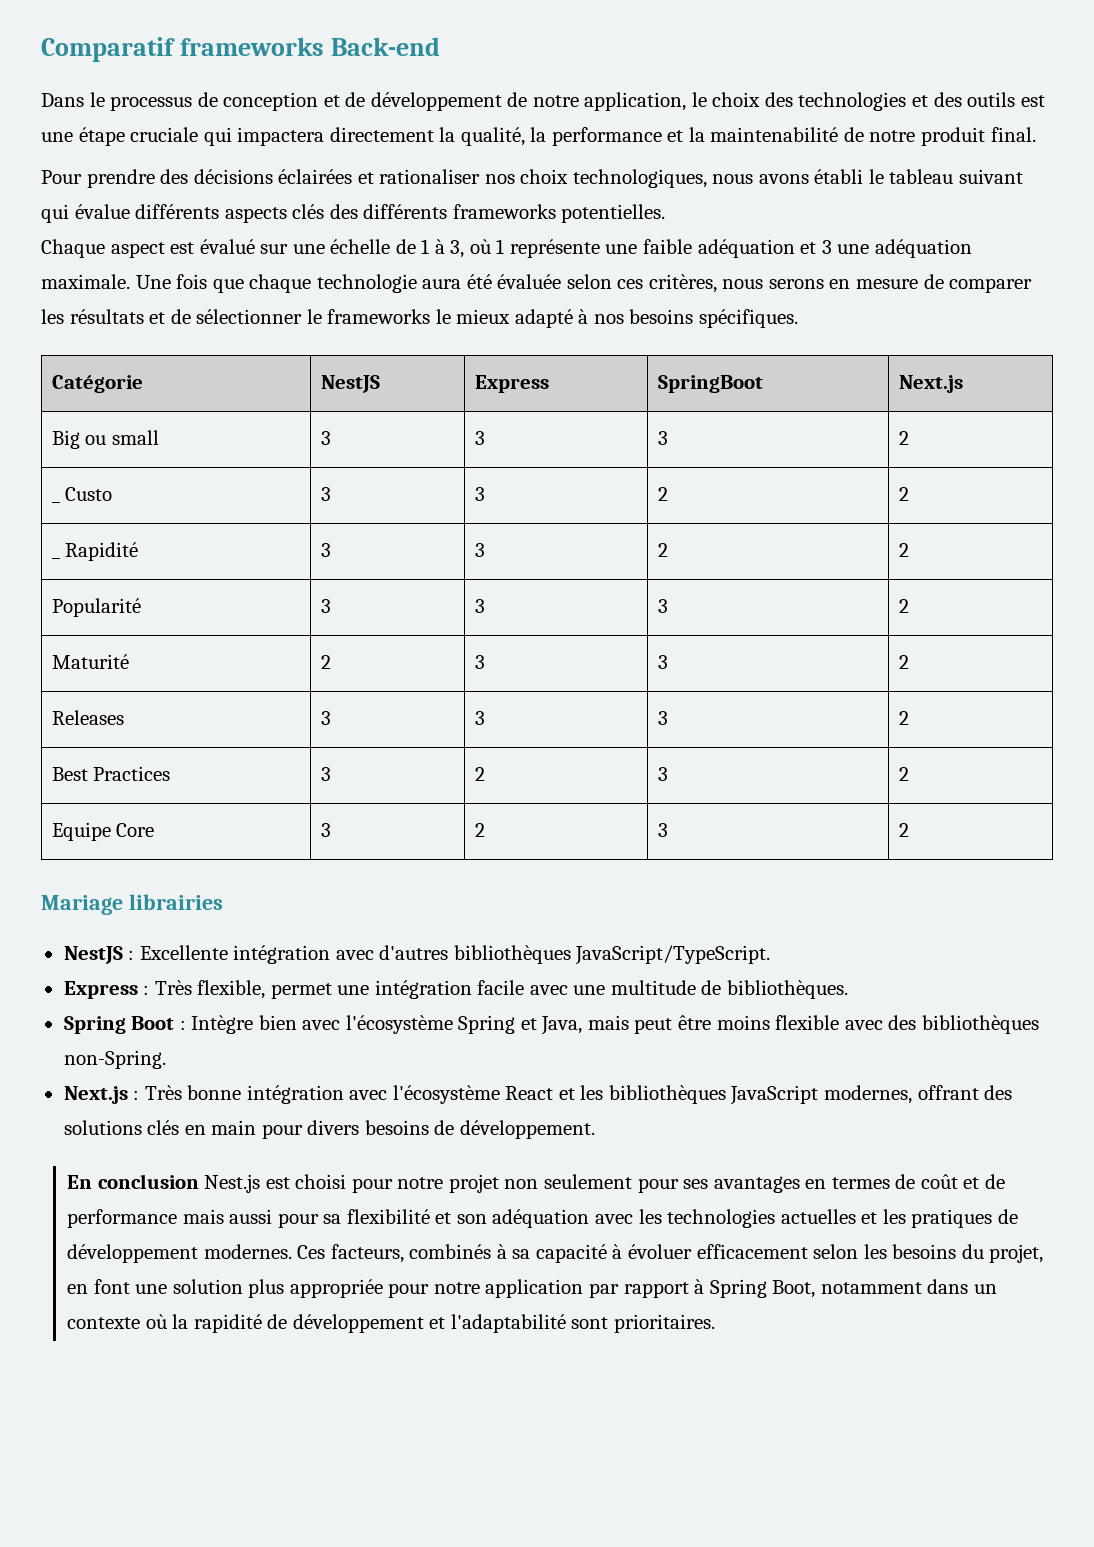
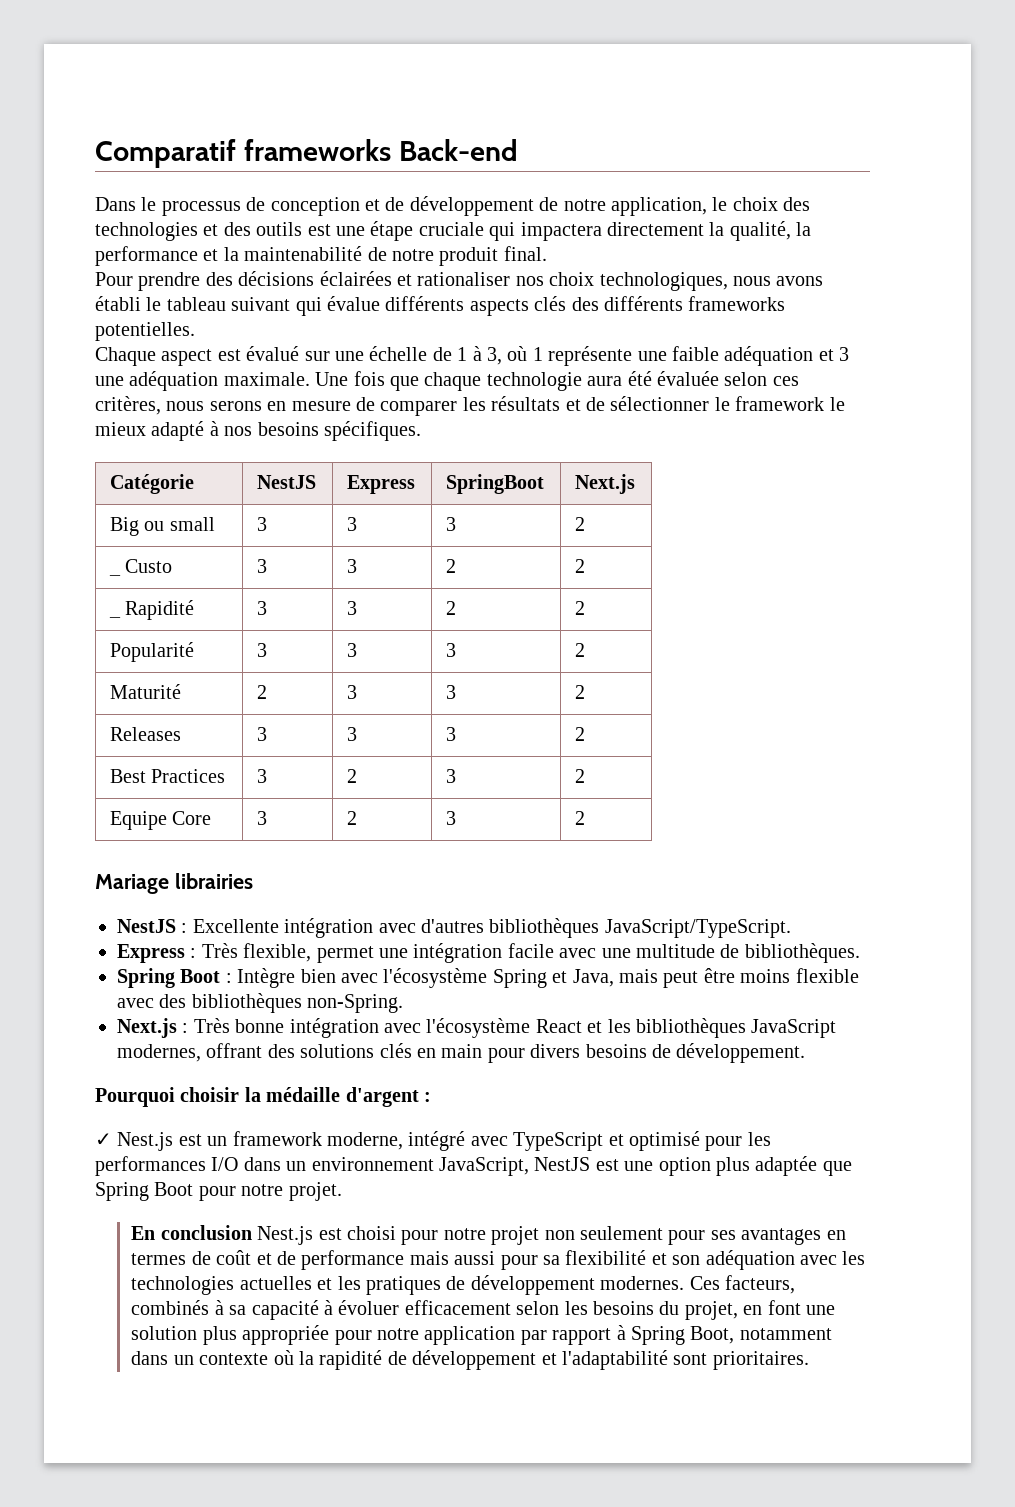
- Une fois que chaque technologie aura été évaluée selon ces critères, nous serons en mesure de comparer les résultats et de sélectionner le frameworks le mieux adapté à nos besoins spécifiques.
+ Une fois que chaque technologie aura été évaluée selon ces critères, nous serons en mesure de comparer les résultats et de sélectionner le framework le mieux adapté à nos besoins spécifiques.
+ Pourquoi choisir la médaille d'argent :
+ ✓ Nest.js est un framework moderne, intégré avec TypeScript et optimisé pour les performances I/O dans un environnement JavaScript, NestJS est une option plus adaptée que Spring Boot pour notre projet.

